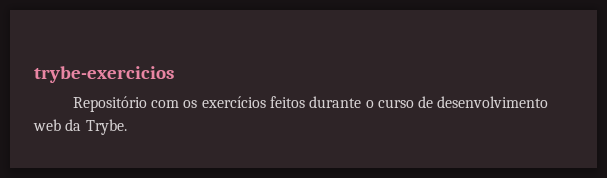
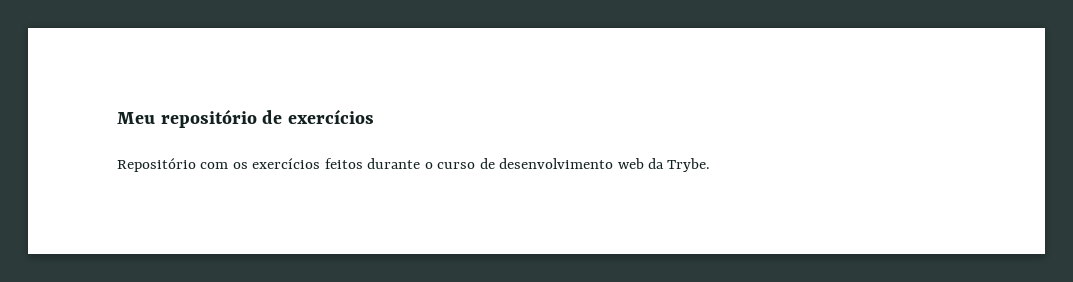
- trybe-exercicios
+ Meu repositório de exercícios

